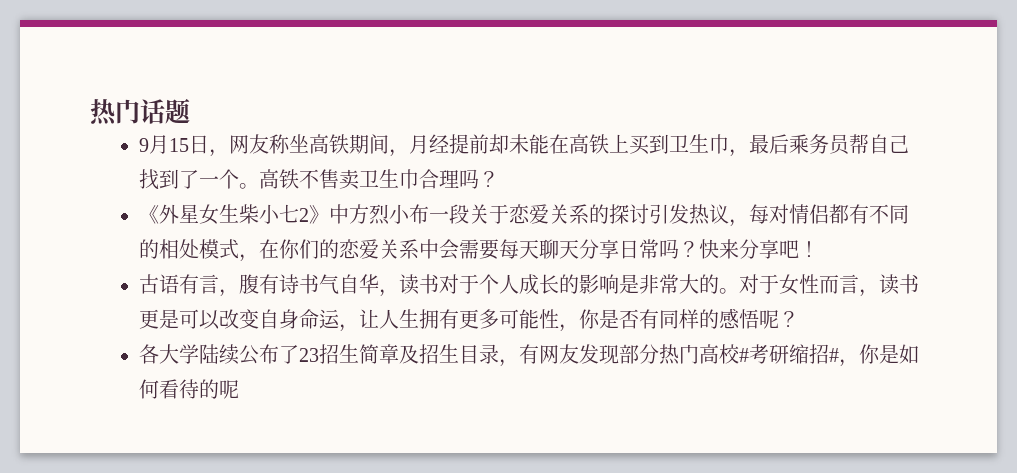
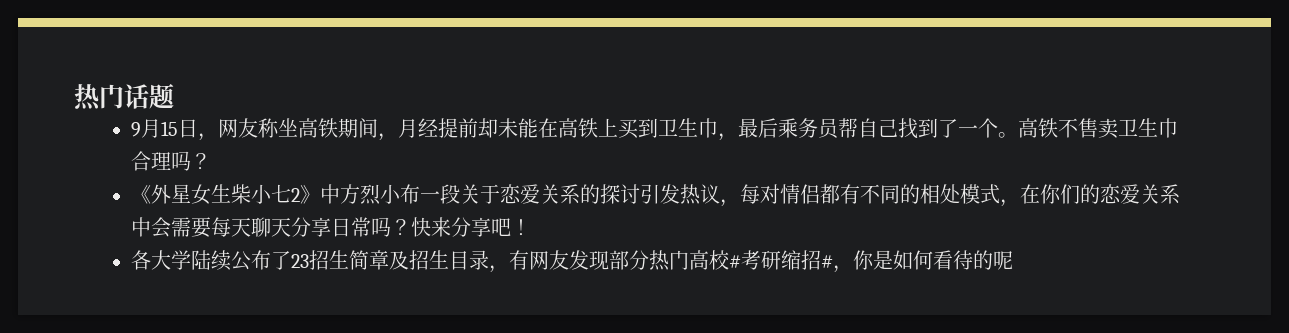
- 古语有言，腹有诗书气自华，读书对于个人成长的影响是非常大的。对于女性而言，读书更是可以改变自身命运，让人生拥有更多可能性，你是否有同样的感悟呢？

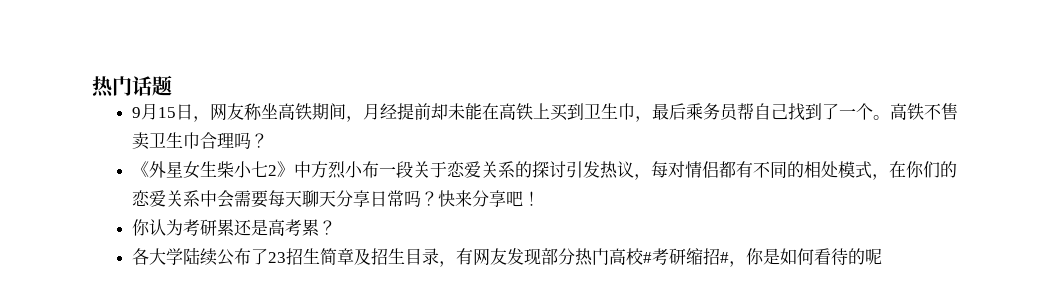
+ 你认为考研累还是高考累？

